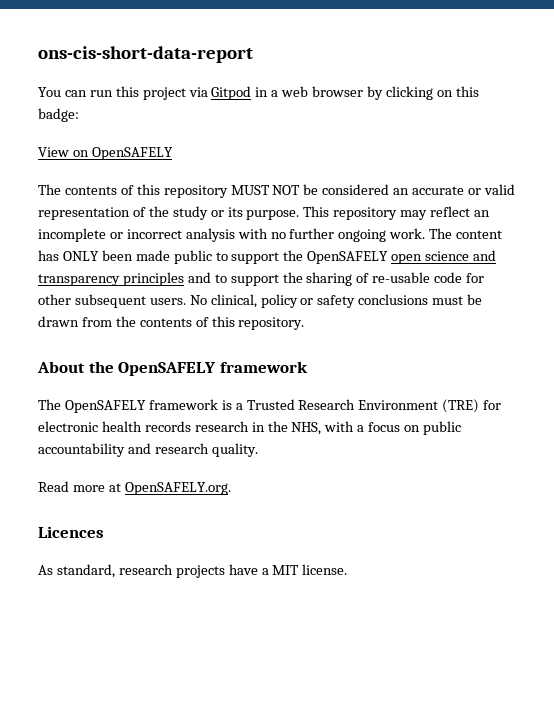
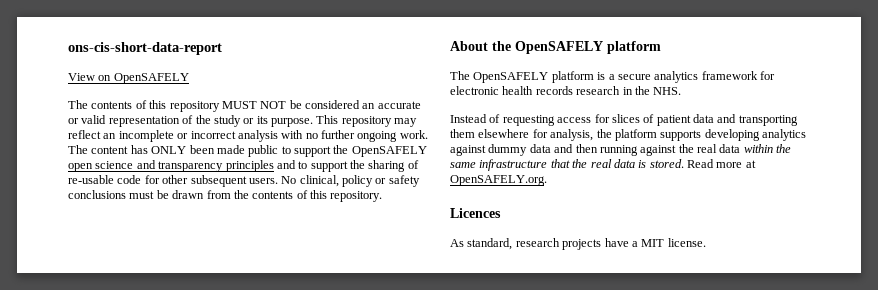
- You can run this project via Gitpod in a web browser by clicking on this badge:
- About the OpenSAFELY framework
+ About the OpenSAFELY platform
- The OpenSAFELY framework is a Trusted Research Environment (TRE) for electronic health records research in the NHS, with a focus on public accountability and research quality.
- Read more at OpenSAFELY.org.
+ The OpenSAFELY platform is a secure analytics framework for electronic health records research in the NHS.
+ Instead of requesting access for slices of patient data and transporting them elsewhere for analysis, the platform supports developing analytics against dummy data and then running against the real data within the same infrastructure that the real data is stored. Read more at OpenSAFELY.org.

